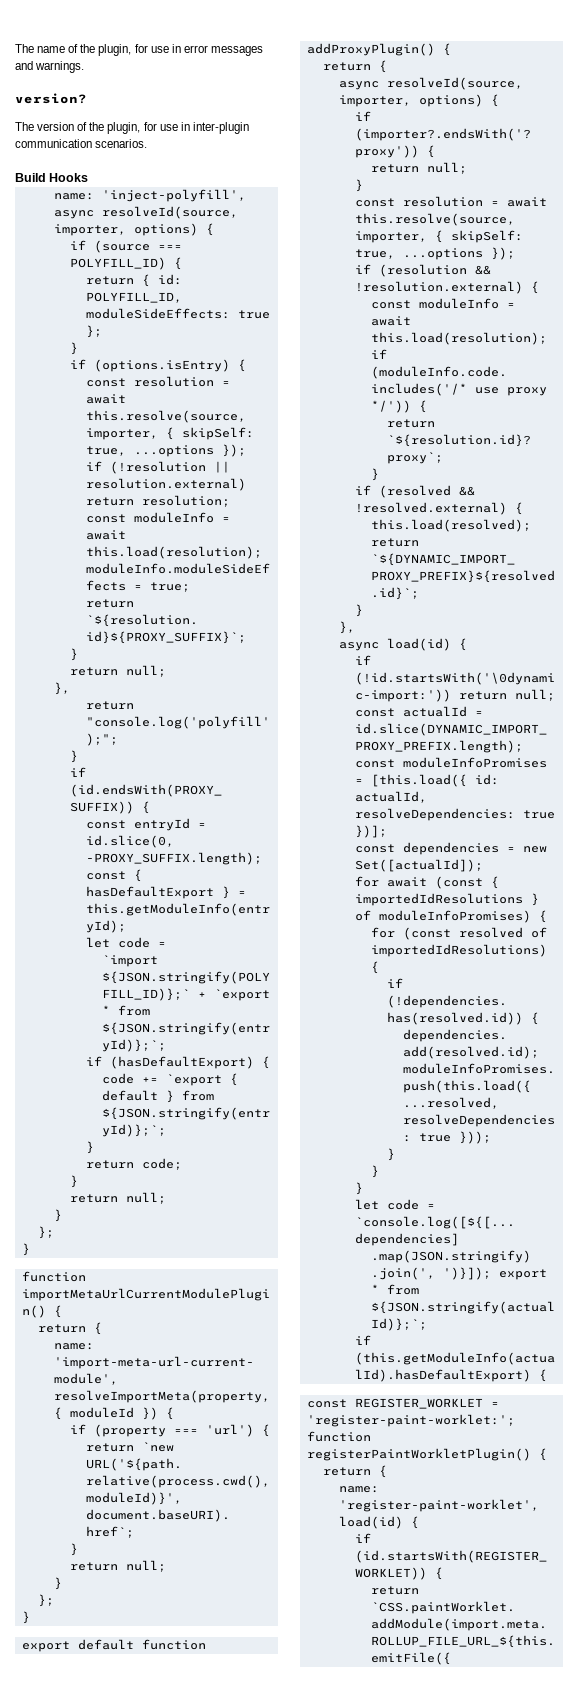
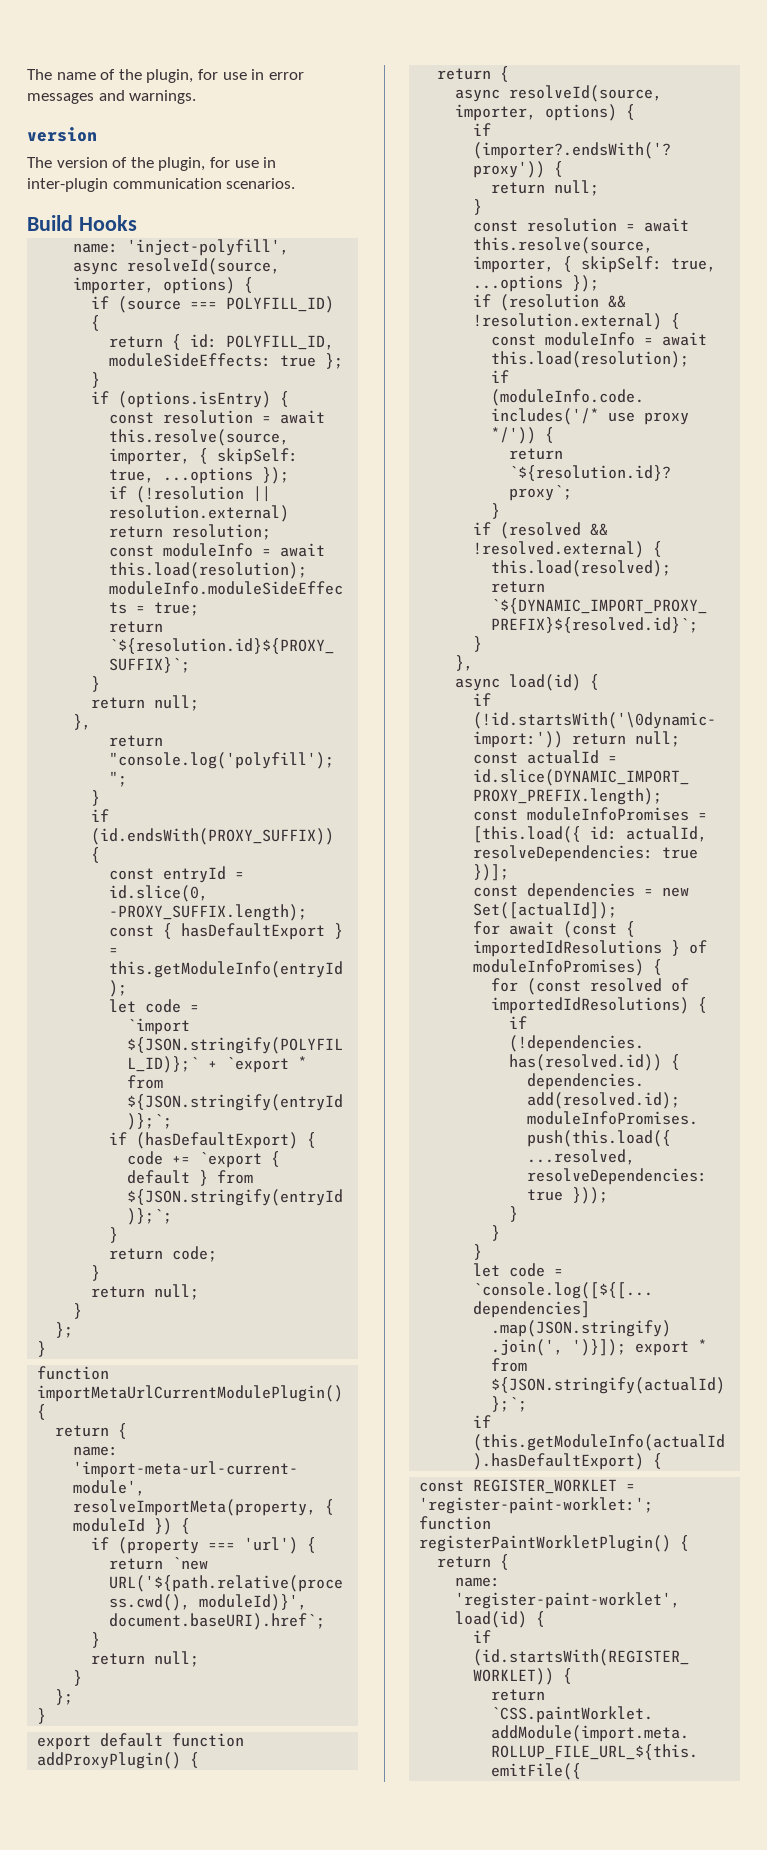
  The name of the plugin, for use in error messages and warnings.
- version?
+ version

